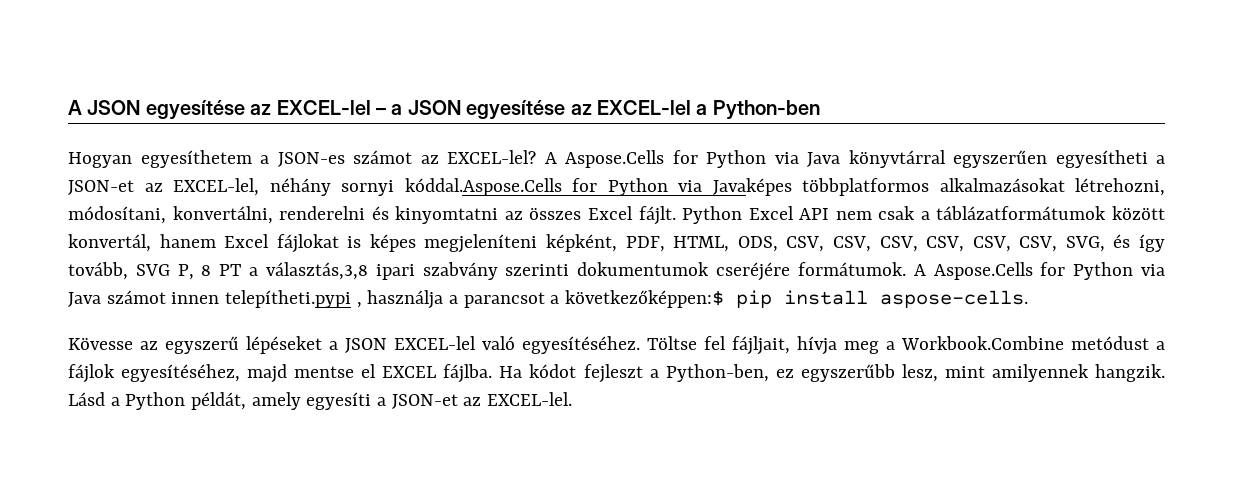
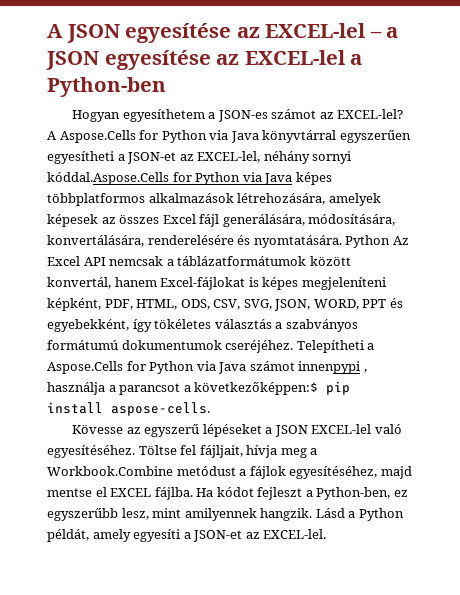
- A Aspose.Cells for Python via Java könyvtárral egyszerűen egyesítheti a JSON-et az EXCEL-lel, néhány sornyi kóddal.Aspose.Cells for Python via Javaképes többplatformos alkalmazásokat létrehozni, módosítani, konvertálni, renderelni és kinyomtatni az összes Excel fájlt. Python Excel API nem csak a táblázatformátumok között konvertál, hanem Excel fájlokat is képes megjeleníteni képként, PDF, HTML, ODS, CSV, CSV, CSV, CSV, CSV, CSV, SVG, és így tovább, SVG P, 8 PT a választás,3,8 ipari szabvány szerinti dokumentumok cseréjére formátumok. A Aspose.Cells for Python via Java számot innen telepítheti.pypi , használja a parancsot a következőképpen:$ pip install aspose-cells.
+ A Aspose.Cells for Python via Java könyvtárral egyszerűen egyesítheti a JSON-et az EXCEL-lel, néhány sornyi kóddal.Aspose.Cells for Python via Java képes többplatformos alkalmazások létrehozására, amelyek képesek az összes Excel fájl generálására, módosítására, konvertálására, renderelésére és nyomtatására. Python Az Excel API nemcsak a táblázatformátumok között konvertál, hanem Excel-fájlokat is képes megjeleníteni képként, PDF, HTML, ODS, CSV, SVG, JSON, WORD, PPT és egyebekként, így tökéletes választás a szabványos formátumú dokumentumok cseréjéhez. Telepítheti a Aspose.Cells for Python via Java számot innenpypi , használja a parancsot a következőképpen:$ pip install aspose-cells.

